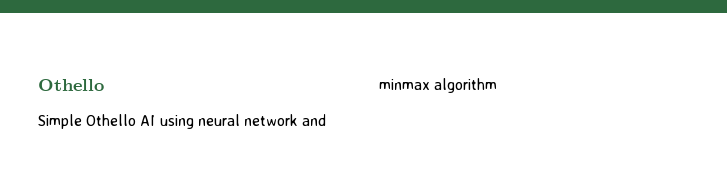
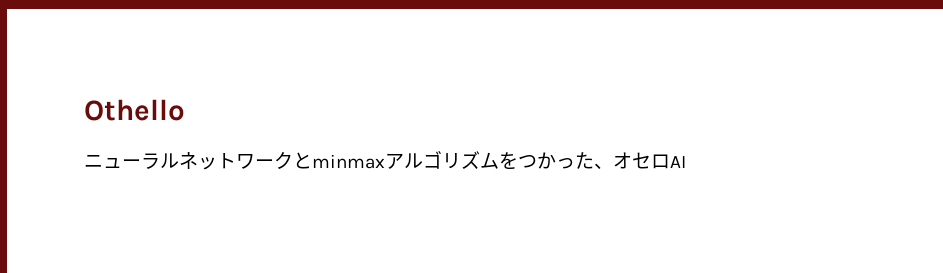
- Simple Othello AI using neural network and minmax algorithm
+ ニューラルネットワークとminmaxアルゴリズムをつかった、オセロAI

